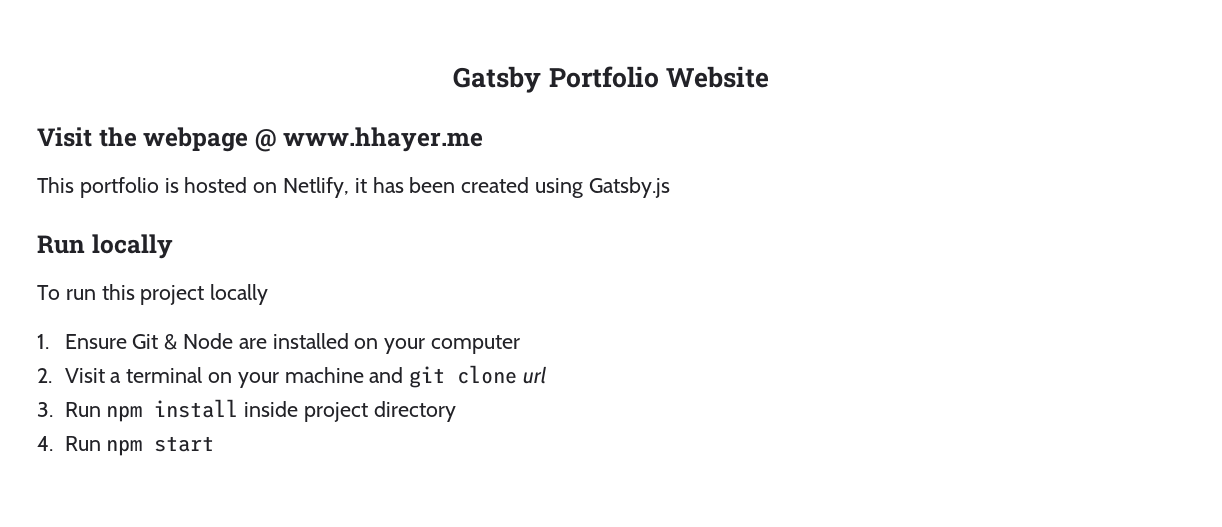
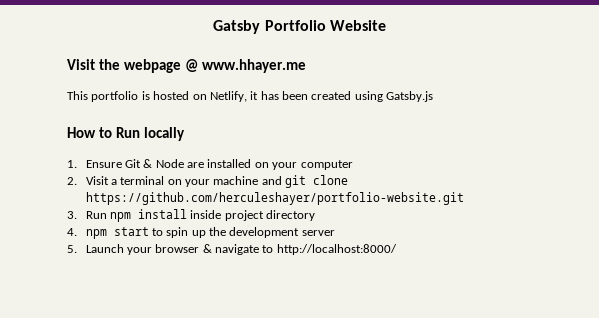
- Run locally
+ How to Run locally
- To run this project locally
- 2. Visit a terminal on your machine and git clone url
+ 2. Visit a terminal on your machine and git clone https://github.com/herculeshayer/portfolio-website.git
- 4. Run npm start
+ 4. npm start to spin up the development server
+ 5. Launch your browser & navigate to http://localhost:8000/

